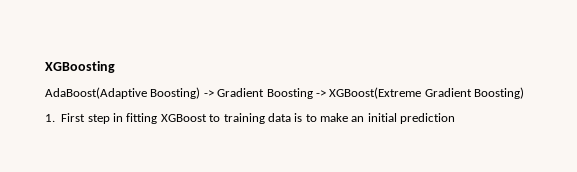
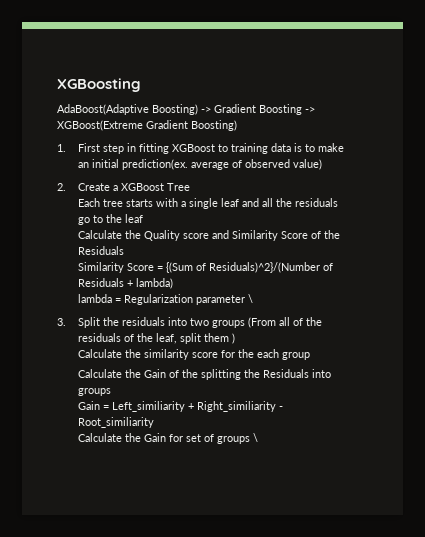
- 1. First step in fitting XGBoost to training data is to make an initial prediction
+ 1. First step in fitting XGBoost to training data is to make an initial prediction(ex. average of observed value)
+ 2. Create a XGBoost Tree
+ Each tree starts with a single leaf and all the residuals go to the leaf
+ Calculate the Quality score and Similarity Score of the Residuals
+ Similarity Score = {(Sum of Residuals)^2}/(Number of Residuals + lambda)
+ lambda = Regularization parameter \
+ 3. Split the residuals into two groups (From all of the residuals of the leaf, split them )
+ Calculate the similarity score for the each group
+ Calculate the Gain of the splitting the Residuals into groups
+ Gain = Left_similiarity + Right_similiarity - Root_similiarity
+ Calculate the Gain for set of groups \

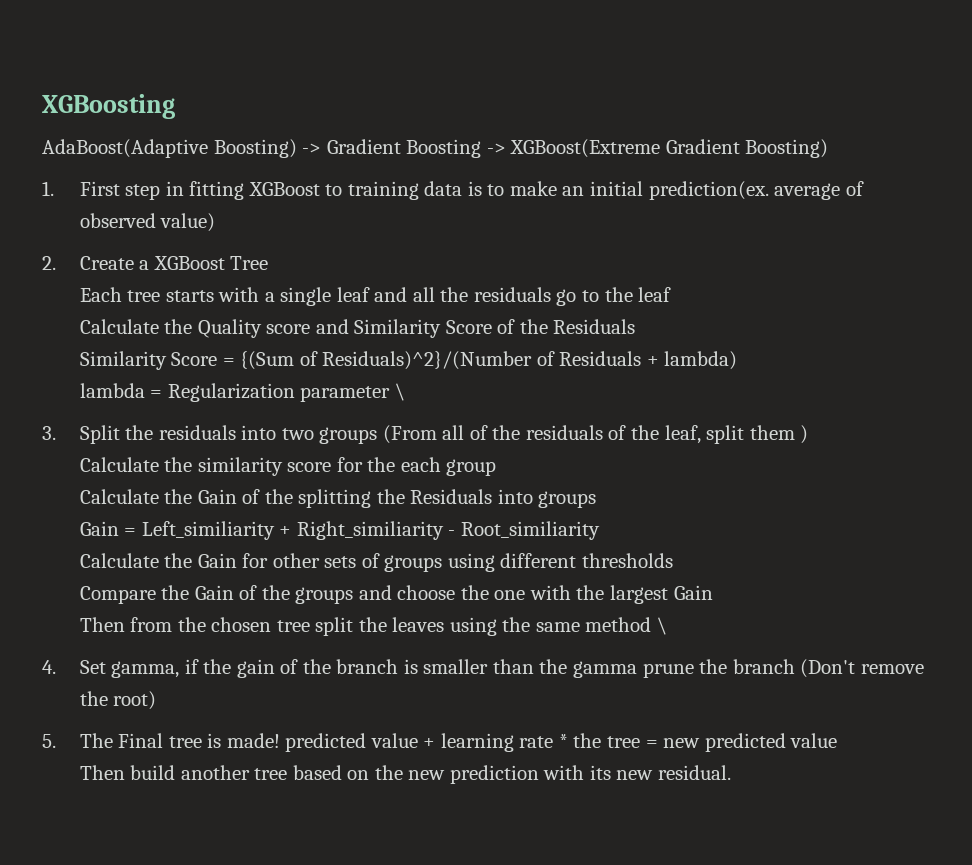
- Calculate the Gain for set of groups \
+ Calculate the Gain for other sets of groups using different thresholds
+ Compare the Gain of the groups and choose the one with the largest Gain
+ Then from the chosen tree split the leaves using the same method \
+ 4. Set gamma, if the gain of the branch is smaller than the gamma prune the branch (Don't remove the root)
+ 5. The Final tree is made! predicted value + learning rate * the tree = new predicted value
+ Then build another tree based on the new prediction with its new residual.

